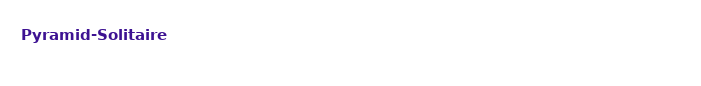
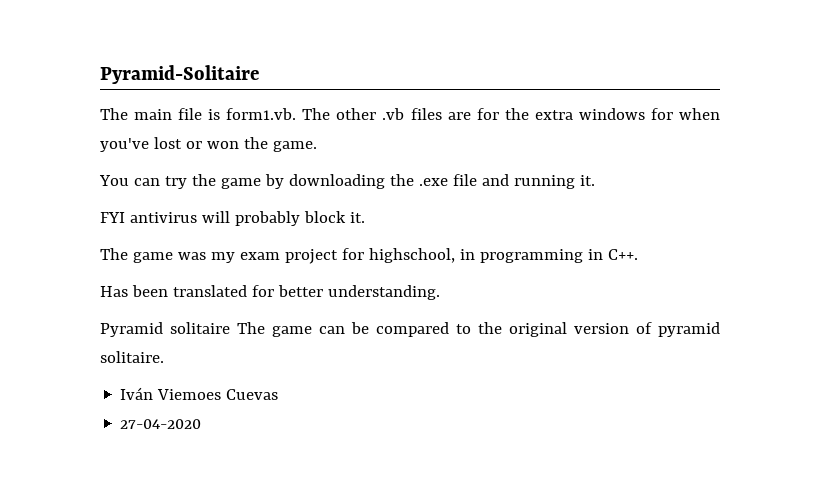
+ The main file is form1.vb. The other .vb files are for the extra windows for when you've lost or won the game.
+ You can try the game by downloading the .exe file and running it.
+ FYI antivirus will probably block it.
+ The game was my exam project for highschool, in programming in C++.
+ Has been translated for better understanding.
+ Pyramid solitaire The game can be compared to the original version of pyramid solitaire.
+ Iván Viemoes Cuevas
+ 27-04-2020

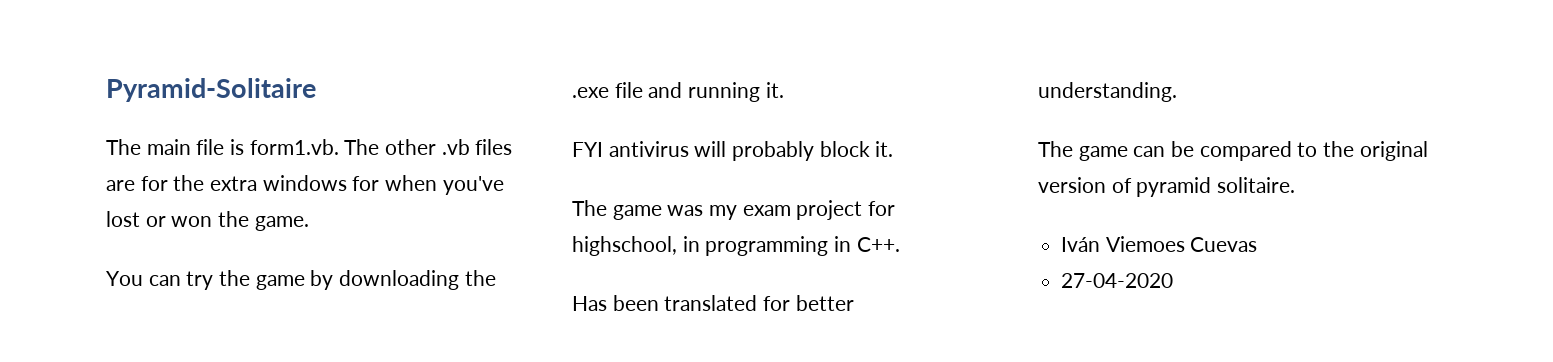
- Pyramid solitaire The game can be compared to the original version of pyramid solitaire.
+ The game can be compared to the original version of pyramid solitaire.

